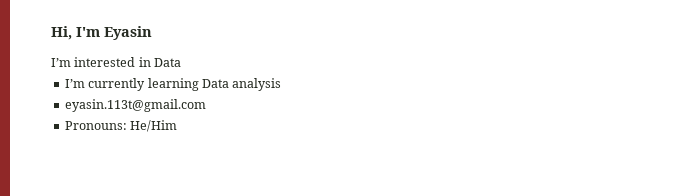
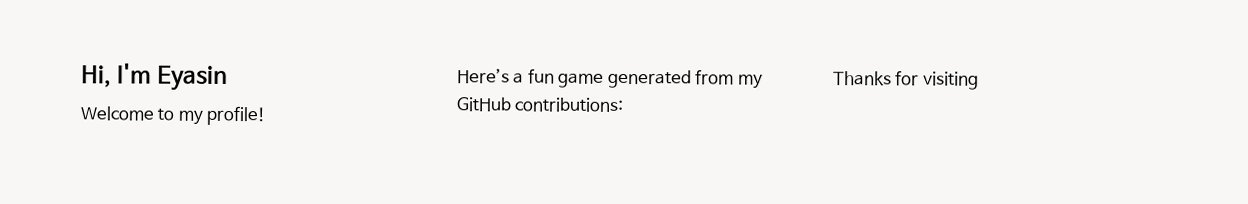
- I’m interested in Data
- I’m currently learning Data analysis
- eyasin.113t@gmail.com
- Pronouns: He/Him
+ Welcome to my profile!
+ Here’s a fun game generated from my GitHub contributions:
+ Thanks for visiting

